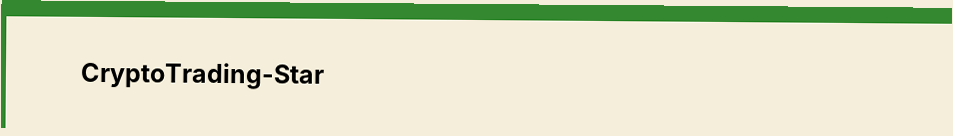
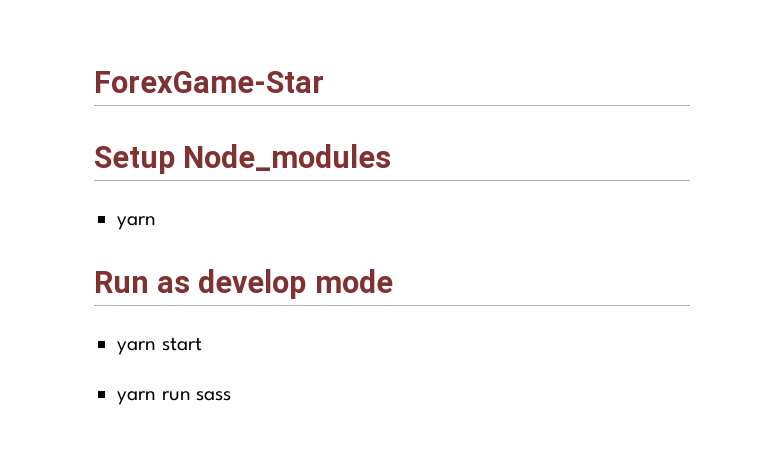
- CryptoTrading-Star
+ ForexGame-Star
+ Setup Node_modules
+ yarn
+ Run as develop mode
+ yarn start
+ yarn run sass

